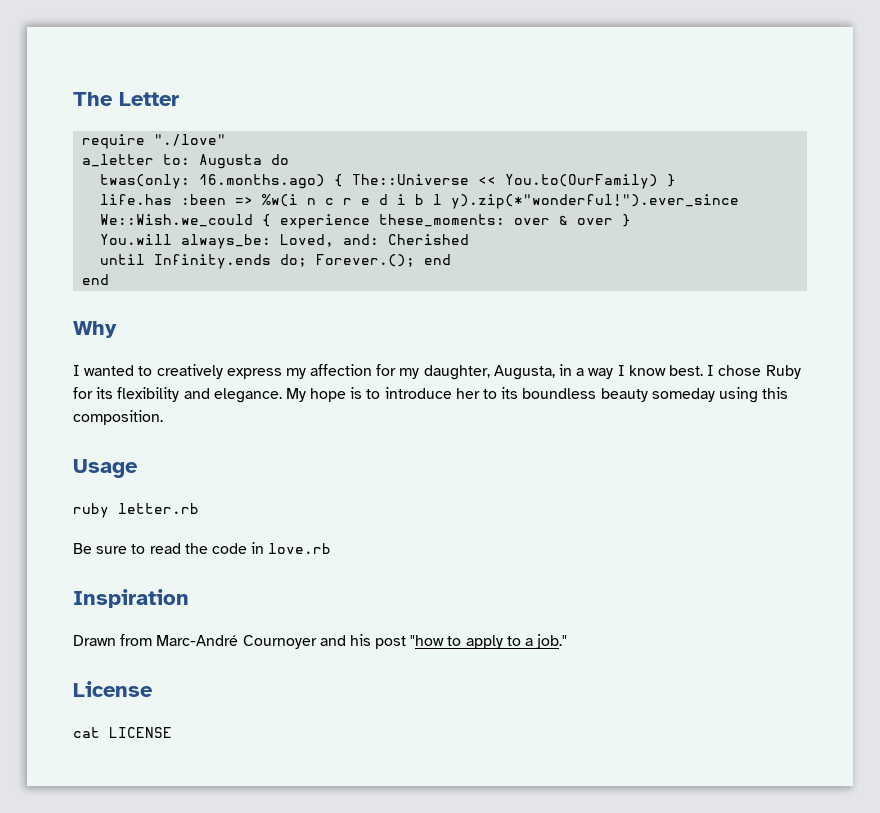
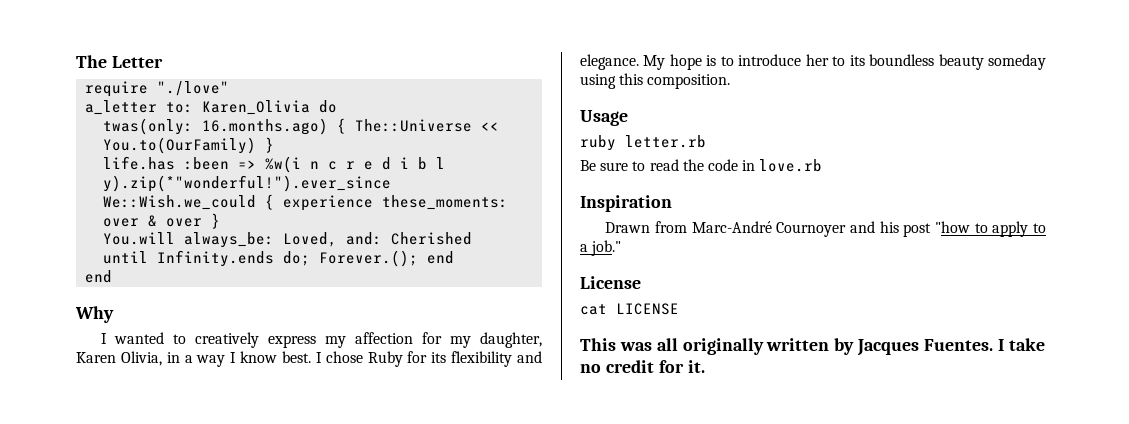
- a_letter to: Augusta do
+ a_letter to: Karen_Olivia do
- I wanted to creatively express my affection for my daughter, Augusta, in a way I know best.
+ I wanted to creatively express my affection for my daughter, Karen Olivia, in a way I know best.
+ This was all originally written by Jacques Fuentes. I take no credit for it.

